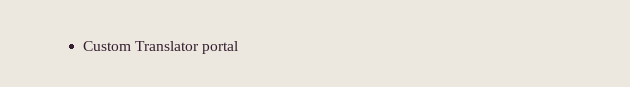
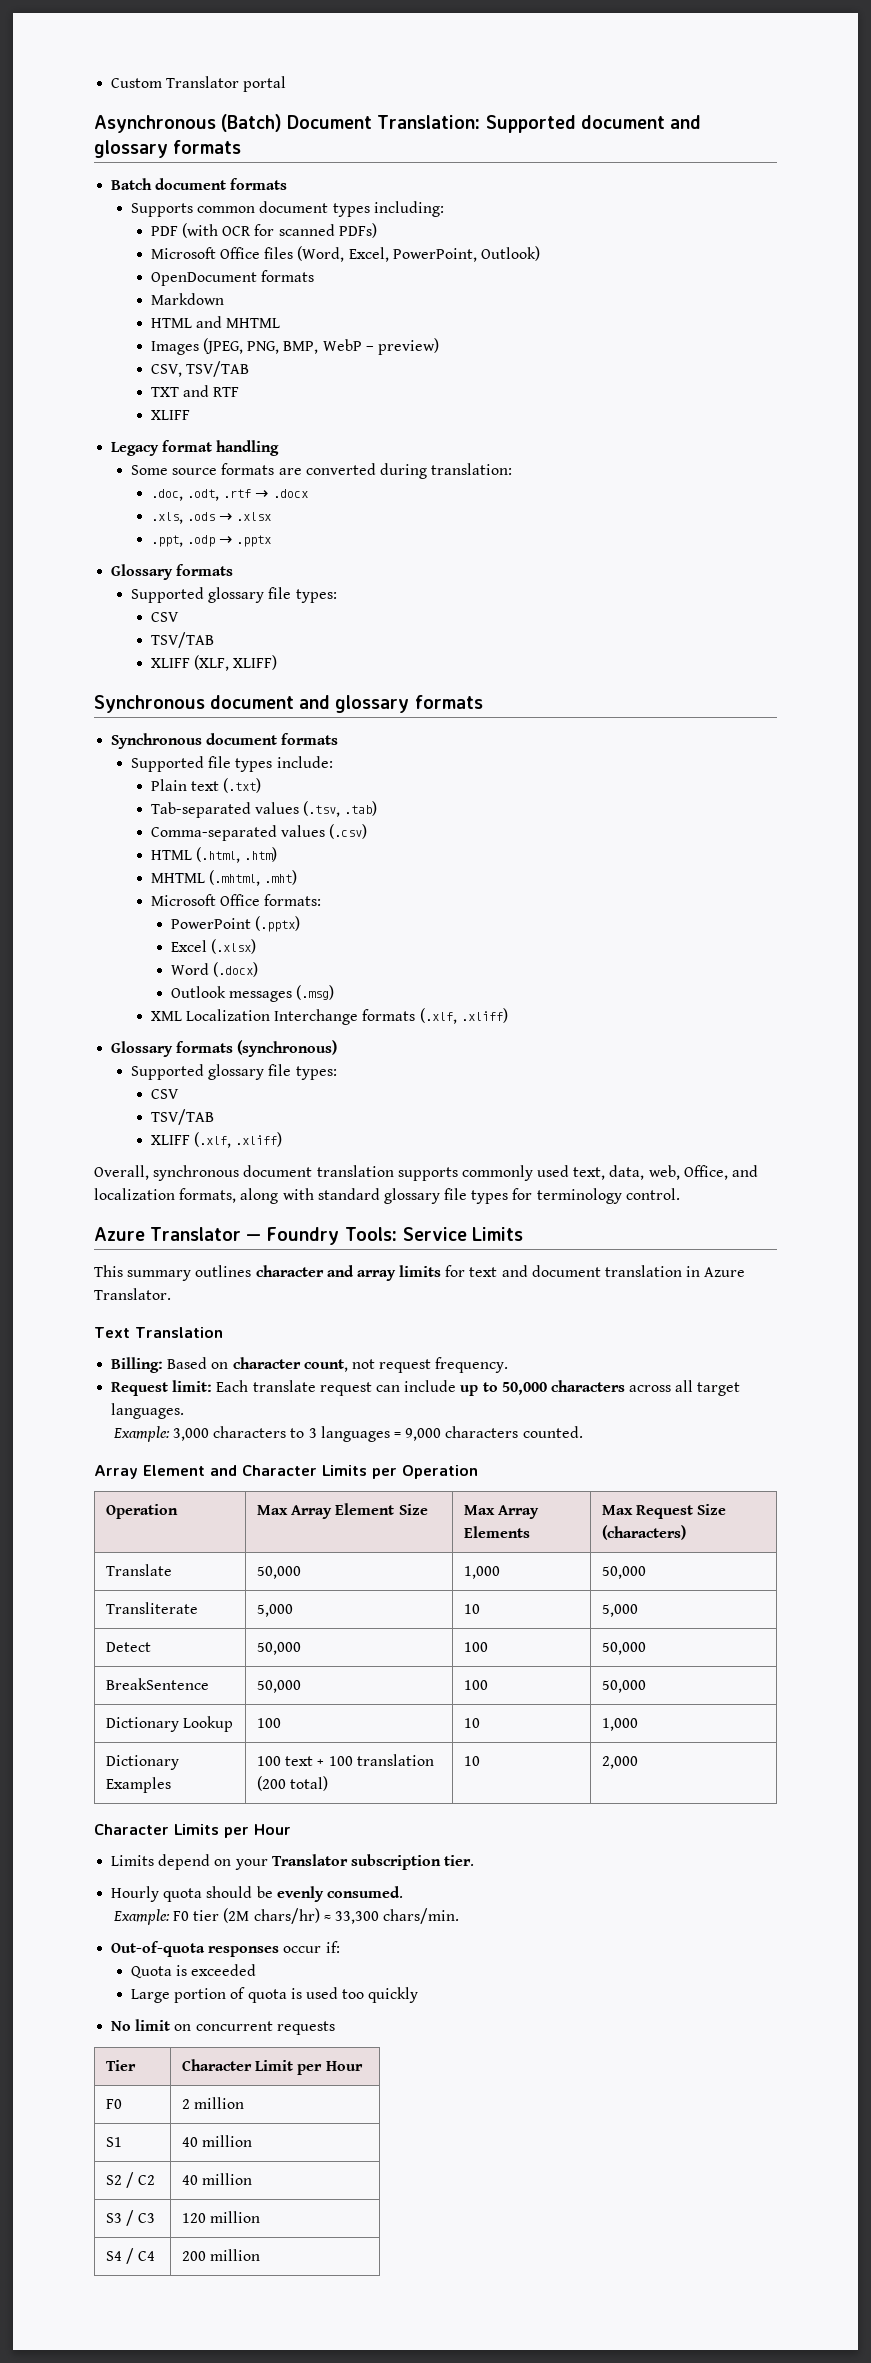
+ Asynchronous (Batch) Document Translation: Supported document and glossary formats
+ Batch document formats
+ Supports common document types including:
+ PDF (with OCR for scanned PDFs)
+ Microsoft Office files (Word, Excel, PowerPoint, Outlook)
+ OpenDocument formats
+ Markdown
+ HTML and MHTML
+ Images (JPEG, PNG, BMP, WebP – preview)
+ CSV, TSV/TAB
+ TXT and RTF
+ XLIFF
+ Legacy format handling
+ Some source formats are converted during translation:
+ .doc, .odt, .rtf → .docx
+ .xls, .ods → .xlsx
+ .ppt, .odp → .pptx
+ Glossary formats
+ Supported glossary file types:
+ CSV
+ TSV/TAB
+ XLIFF (XLF, XLIFF)
+ Synchronous document and glossary formats
+ Synchronous document formats
+ Supported file types include:
+ Plain text (.txt)
+ Tab-separated values (.tsv, .tab)
+ Comma-separated values (.csv)
+ HTML (.html, .htm)
+ MHTML (.mhtml, .mht)
+ Microsoft Office formats:
+ PowerPoint (.pptx)
+ Excel (.xlsx)
+ Word (.docx)
+ Outlook messages (.msg)
+ XML Localization Interchange formats (.xlf, .xliff)
+ Glossary formats (synchronous)
+ Supported glossary file types:
+ CSV
+ TSV/TAB
+ XLIFF (.xlf, .xliff)
+ Overall, synchronous document translation supports commonly used text, data, web, Office, and localization formats, along with standard glossary file types for terminology control.
+ Azure Translator — Foundry Tools: Service Limits
+ This summary outlines character and array limits for text and document translation in Azure Translator.
+ Text Translation
+ Billing: Based on character count, not request frequency.
+ Request limit: Each translate request can include up to 50,000 characters across all target languages.
+ Example: 3,000 characters to 3 languages = 9,000 characters counted.
+ Array Element and Character Limits per Operation
+ Operation | Max Array Element Size | Max Array Elements | Max Request Size (characters)
+ Translate | 50,000 | 1,000 | 50,000
+ Transliterate | 5,000 | 10 | 5,000
+ Detect | 50,000 | 100 | 50,000
+ BreakSentence | 50,000 | 100 | 50,000
+ Dictionary Lookup | 100 | 10 | 1,000
+ Dictionary Examples | 100 text + 100 translation (200 total) | 10 | 2,000
+ Character Limits per Hour
+ Limits depend on your Translator subscription tier.
+ Hourly quota should be evenly consumed.
+ Example: F0 tier (2M chars/hr) ≈ 33,300 chars/min.
+ Out-of-quota responses occur if:
+ Quota is exceeded
+ Large portion of quota is used too quickly
+ No limit on concurrent requests
+ Tier | Character Limit per Hour
+ F0 | 2 million
+ S1 | 40 million
+ S2 / C2 | 40 million
+ S3 / C3 | 120 million
+ S4 / C4 | 200 million

